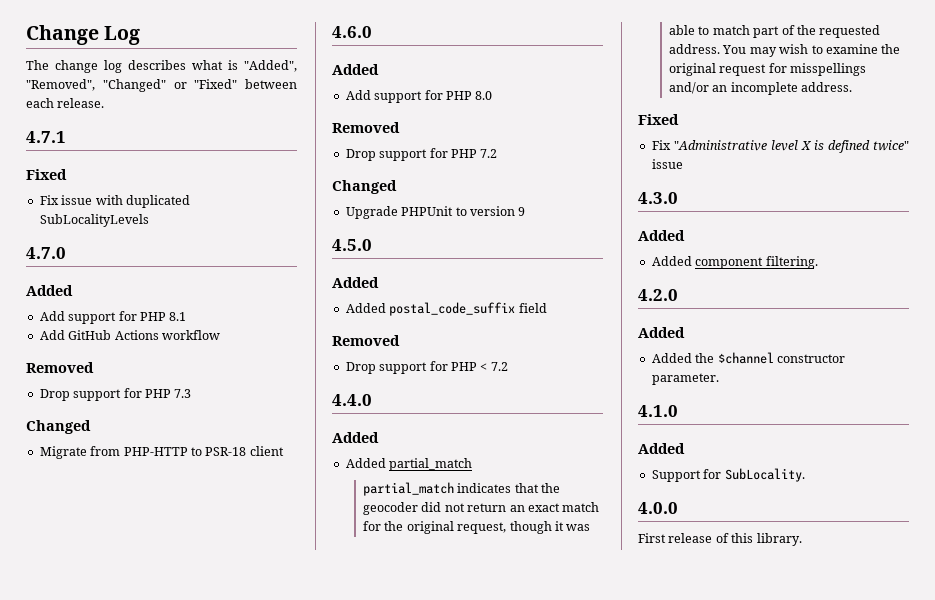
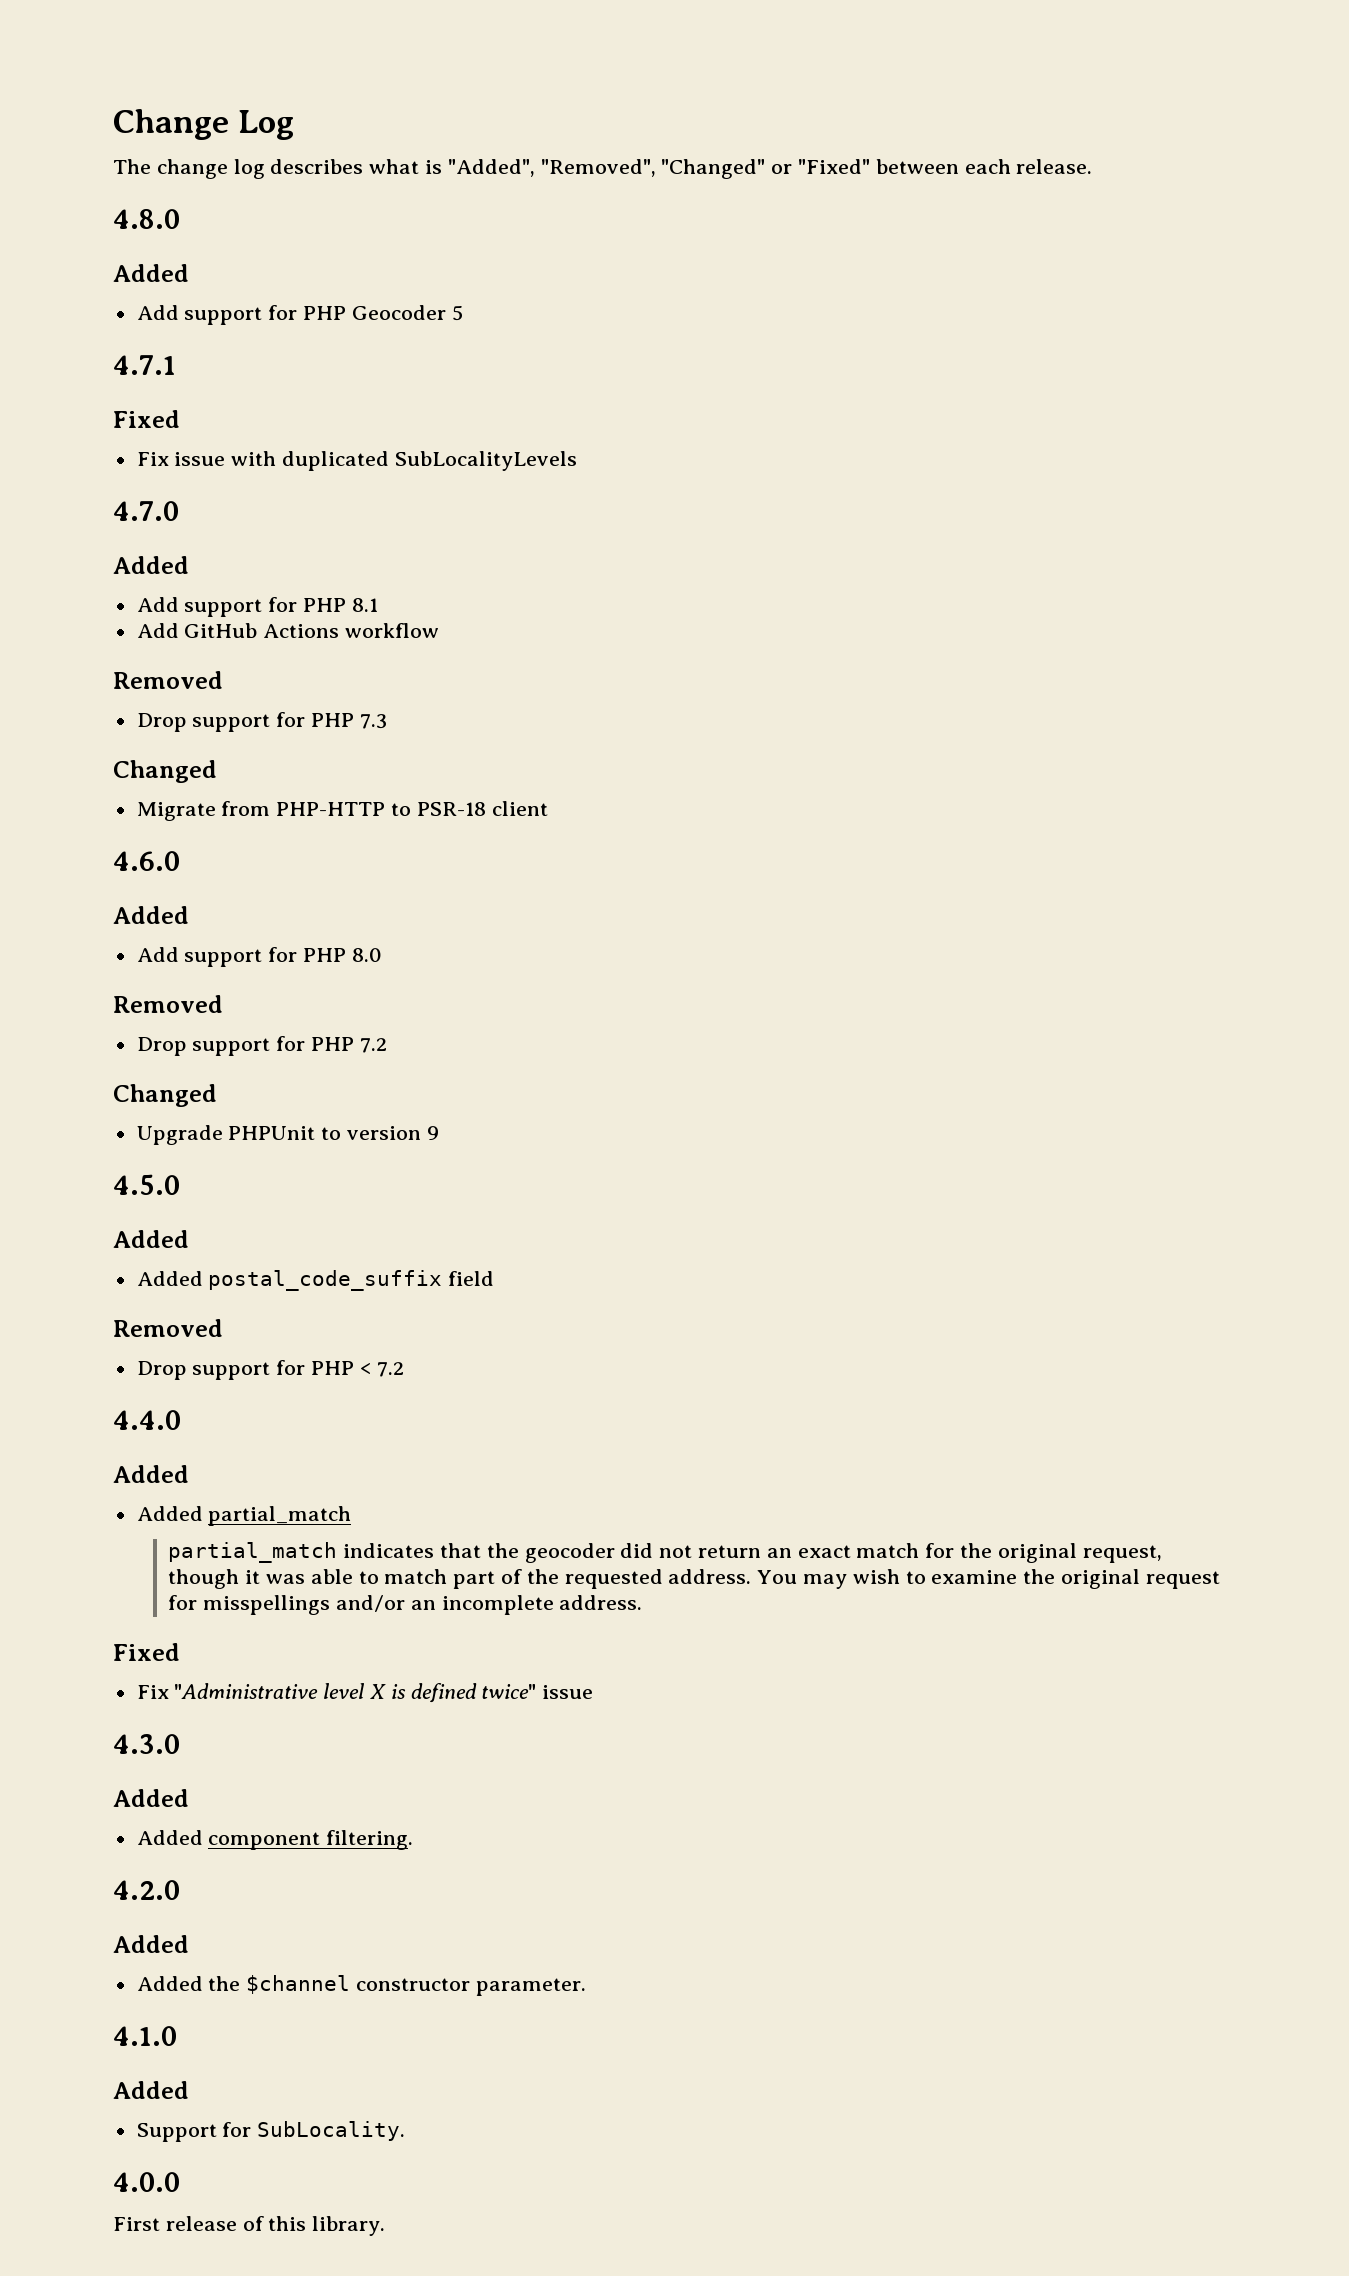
+ 4.8.0
+ Added
+ Add support for PHP Geocoder 5

